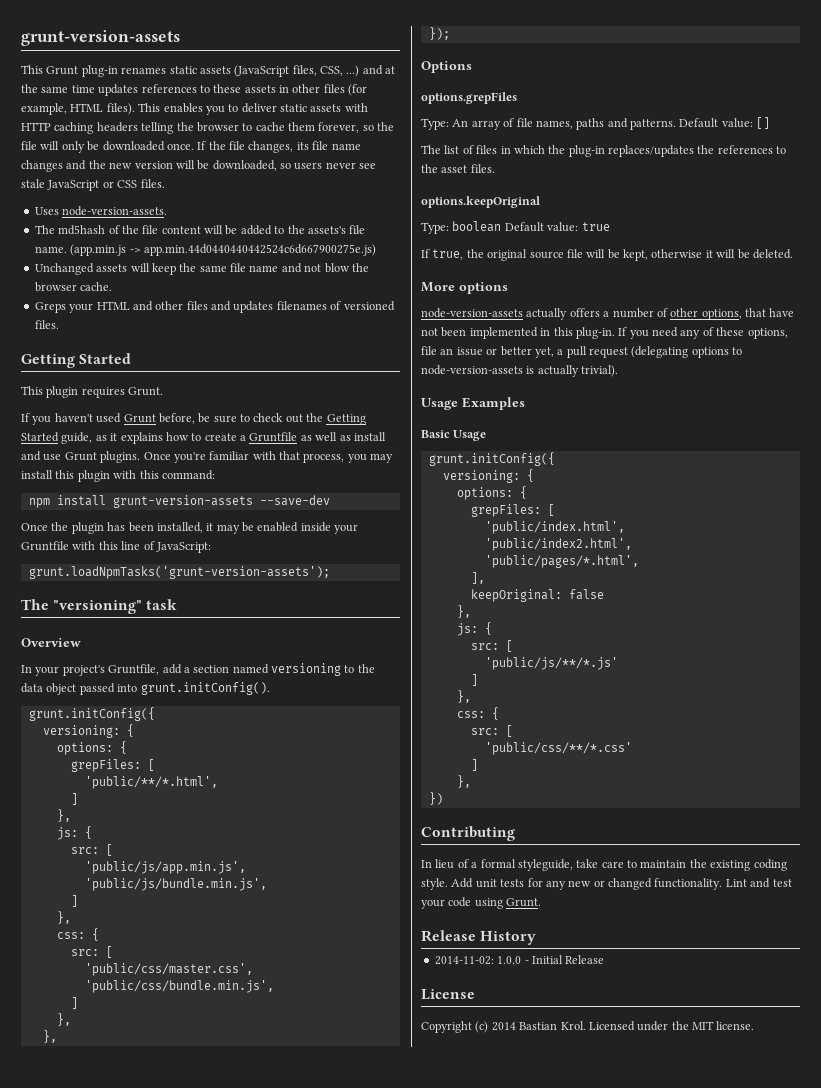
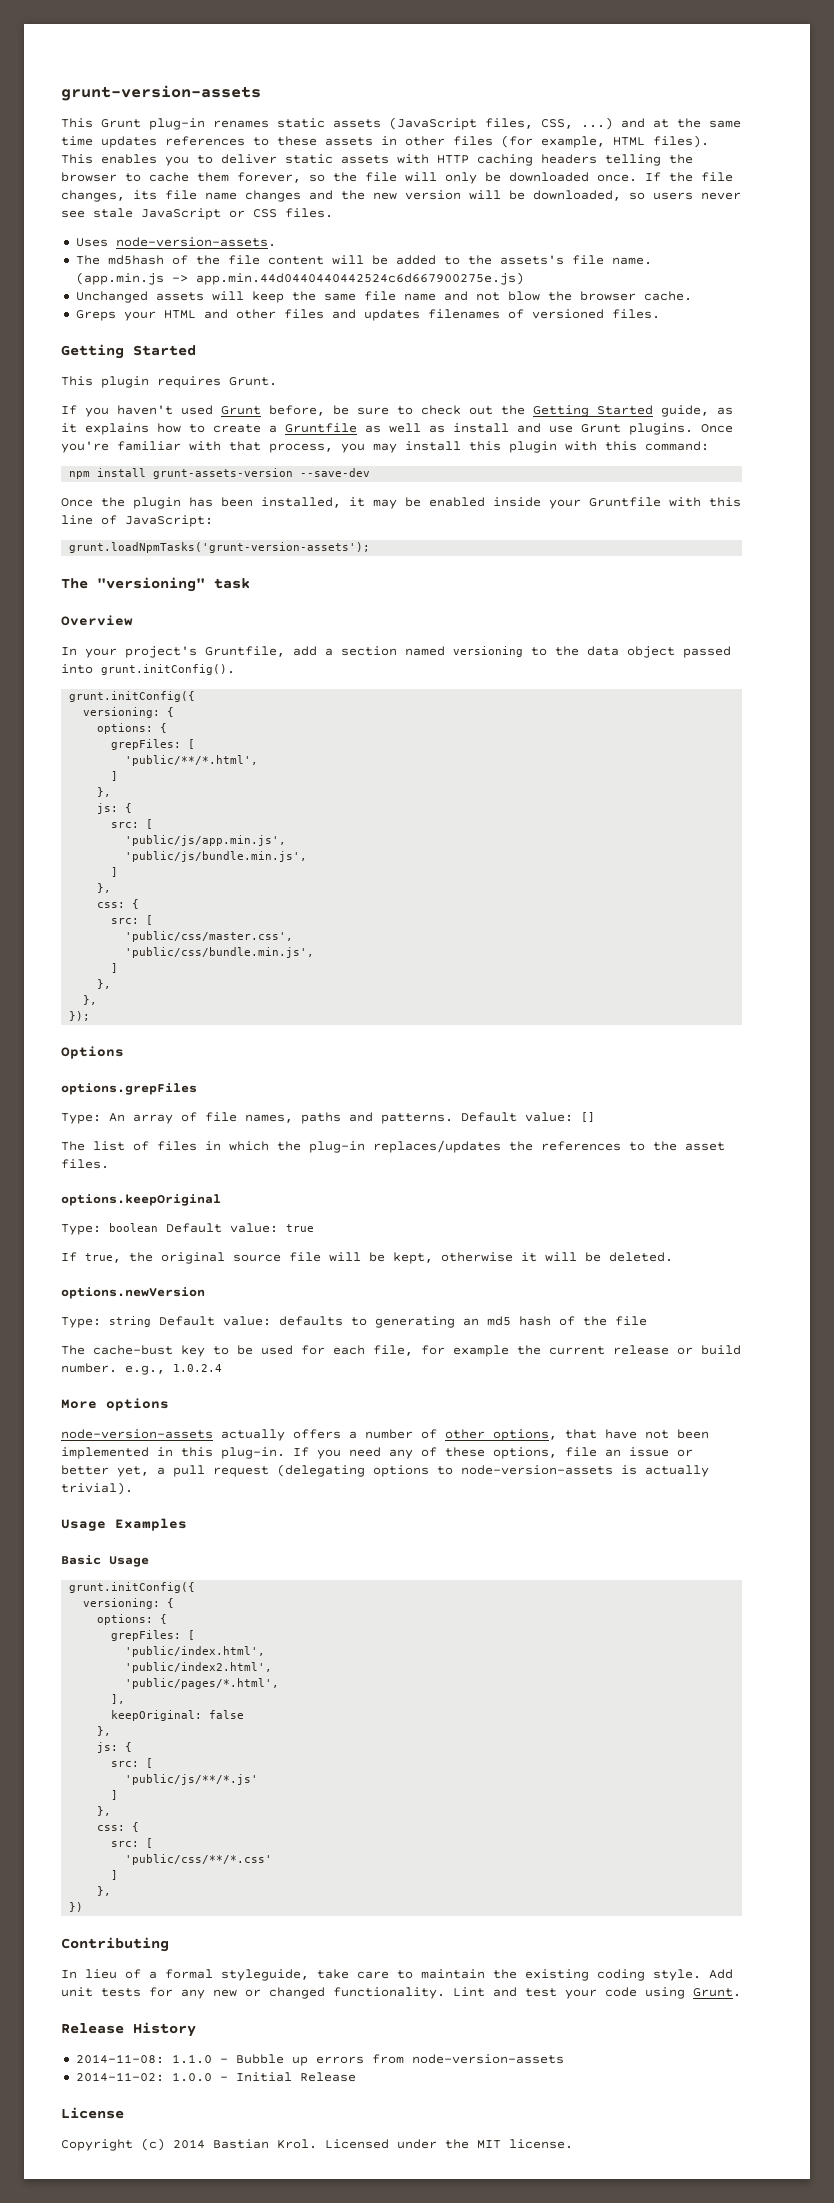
- npm install grunt-version-assets --save-dev
+ npm install grunt-assets-version --save-dev
+ options.newVersion
+ Type: string Default value: defaults to generating an md5 hash of the file
+ The cache-bust key to be used for each file, for example the current release or build number. e.g., 1.0.2.4
+ 2014-11-08: 1.1.0 - Bubble up errors from node-version-assets

